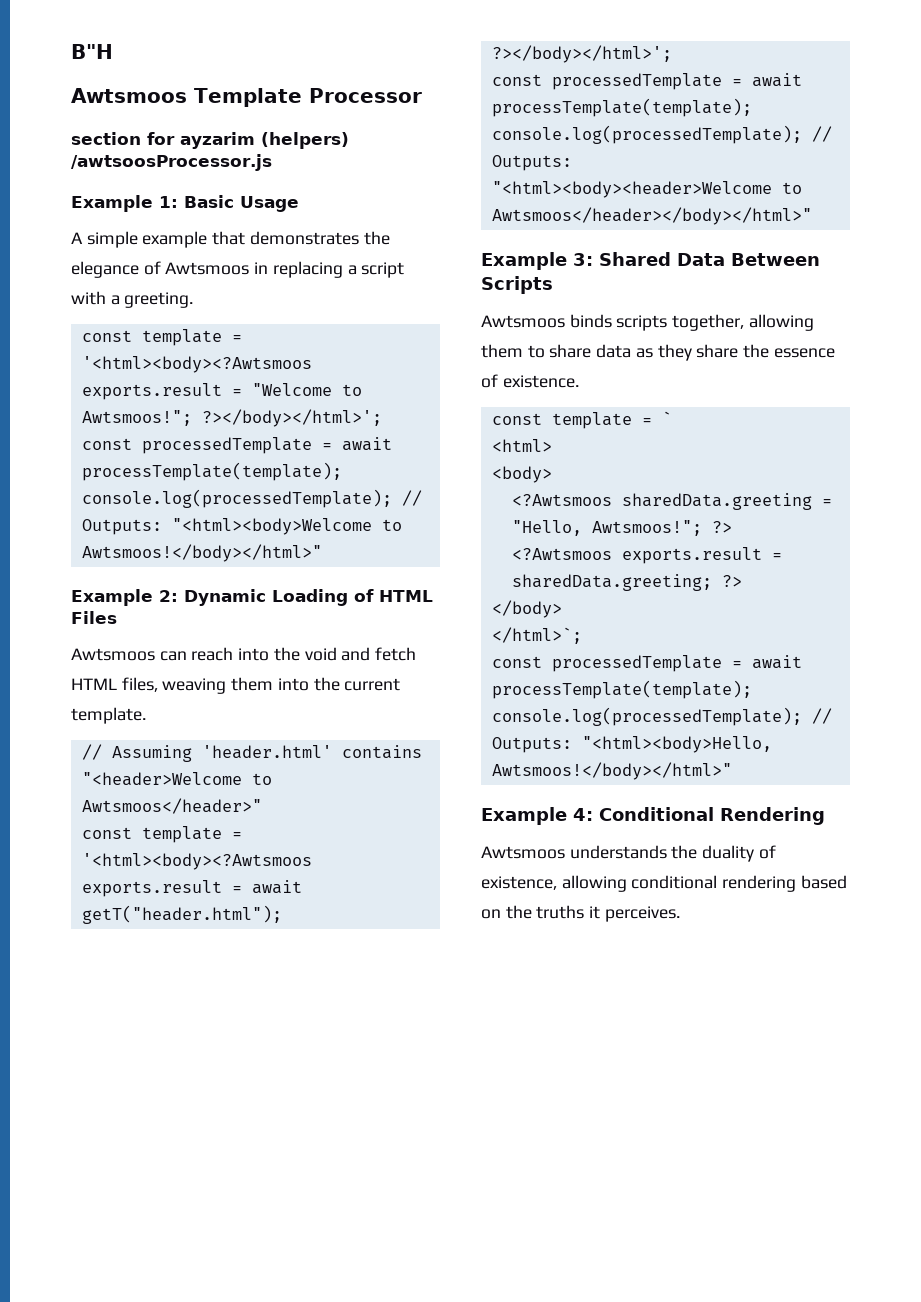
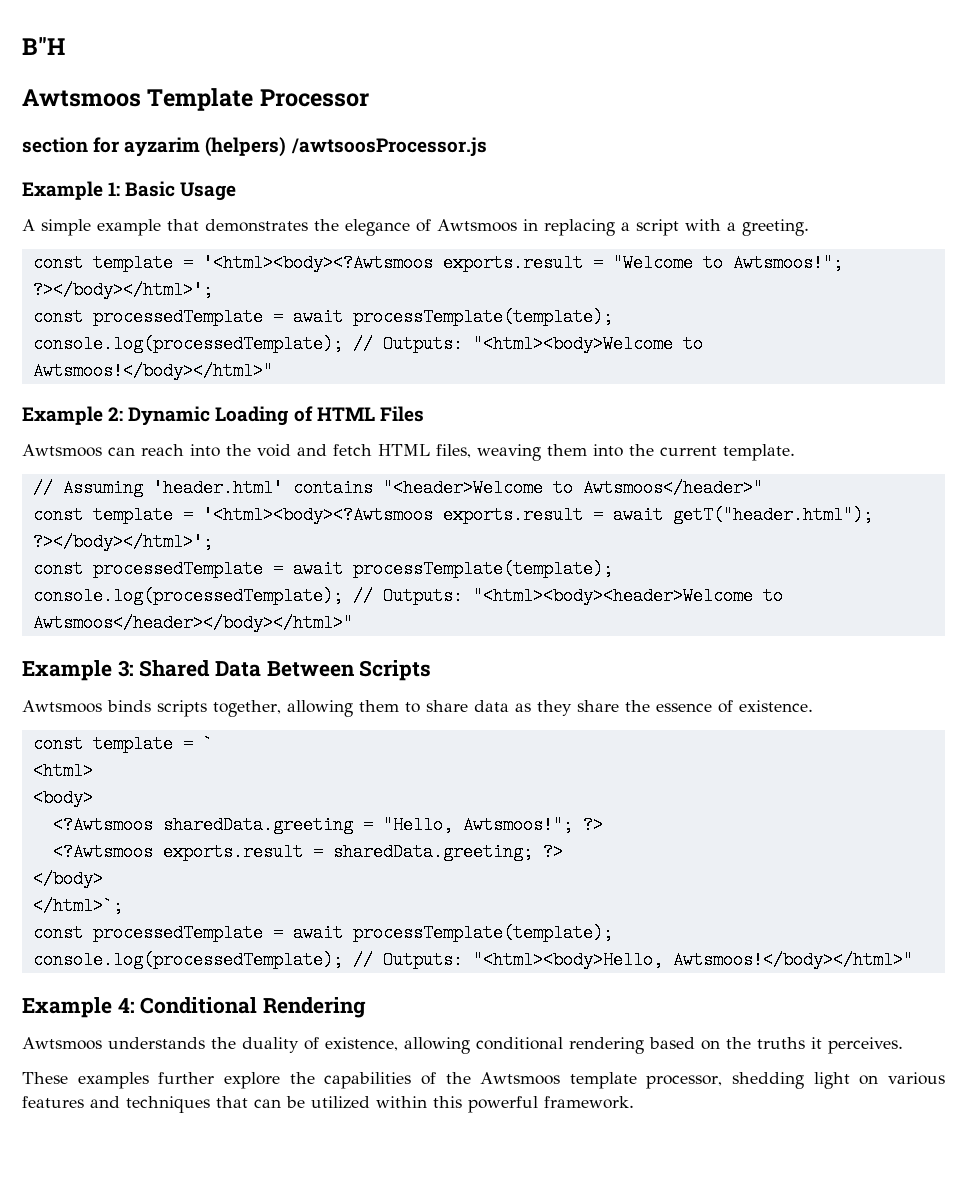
+ These examples further explore the capabilities of the Awtsmoos template processor, shedding light on various features and techniques that can be utilized within this powerful framework.

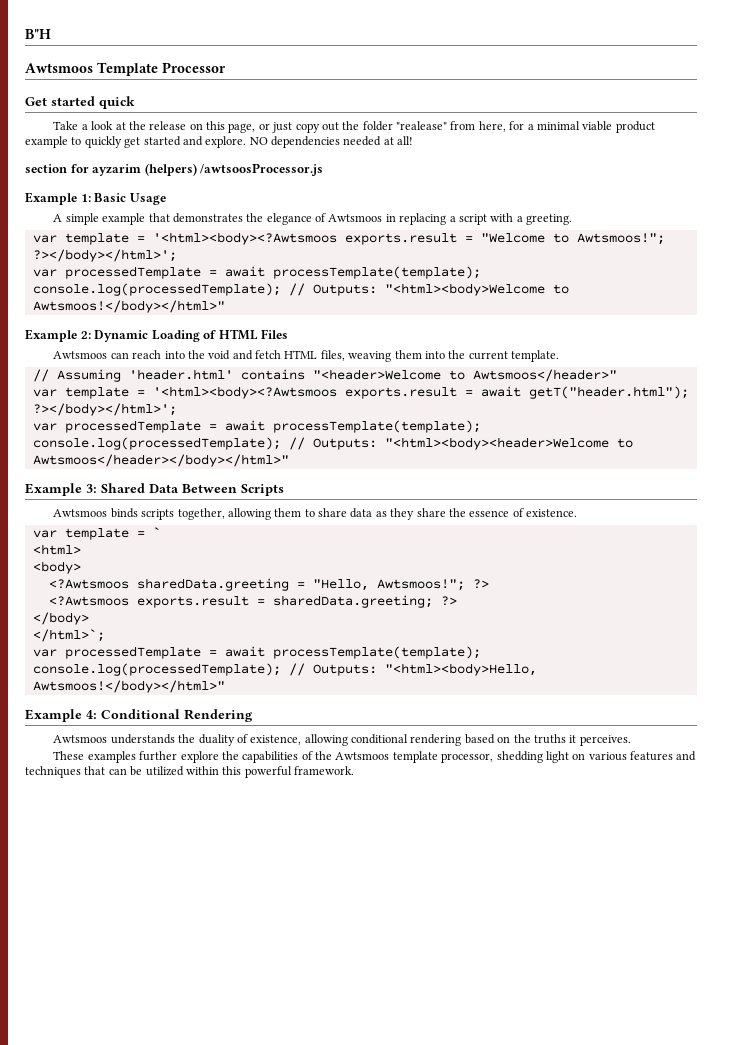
+ Get started quick
+ Take a look at the release on this page, or just copy out the folder "realease" from here, for a minimal viable product example to quickly get started and explore. NO dependencies needed at all!
- const template = '<html><body><?Awtsmoos exports.result = "Welcome to Awtsmoos!"; ?></body></html>';
- const processedTemplate = await processTemplate(template);
+ var template = '<html><body><?Awtsmoos exports.result = "Welcome to Awtsmoos!"; ?></body></html>';
+ var processedTemplate = await processTemplate(template);
- const template = '<html><body><?Awtsmoos exports.result = await getT("header.html"); ?></body></html>';
- const processedTemplate = await processTemplate(template);
+ var template = '<html><body><?Awtsmoos exports.result = await getT("header.html"); ?></body></html>';
+ var processedTemplate = await processTemplate(template);
- const template = `
+ var template = `
  </html>`;
- const processedTemplate = await processTemplate(template);
+ var processedTemplate = await processTemplate(template);

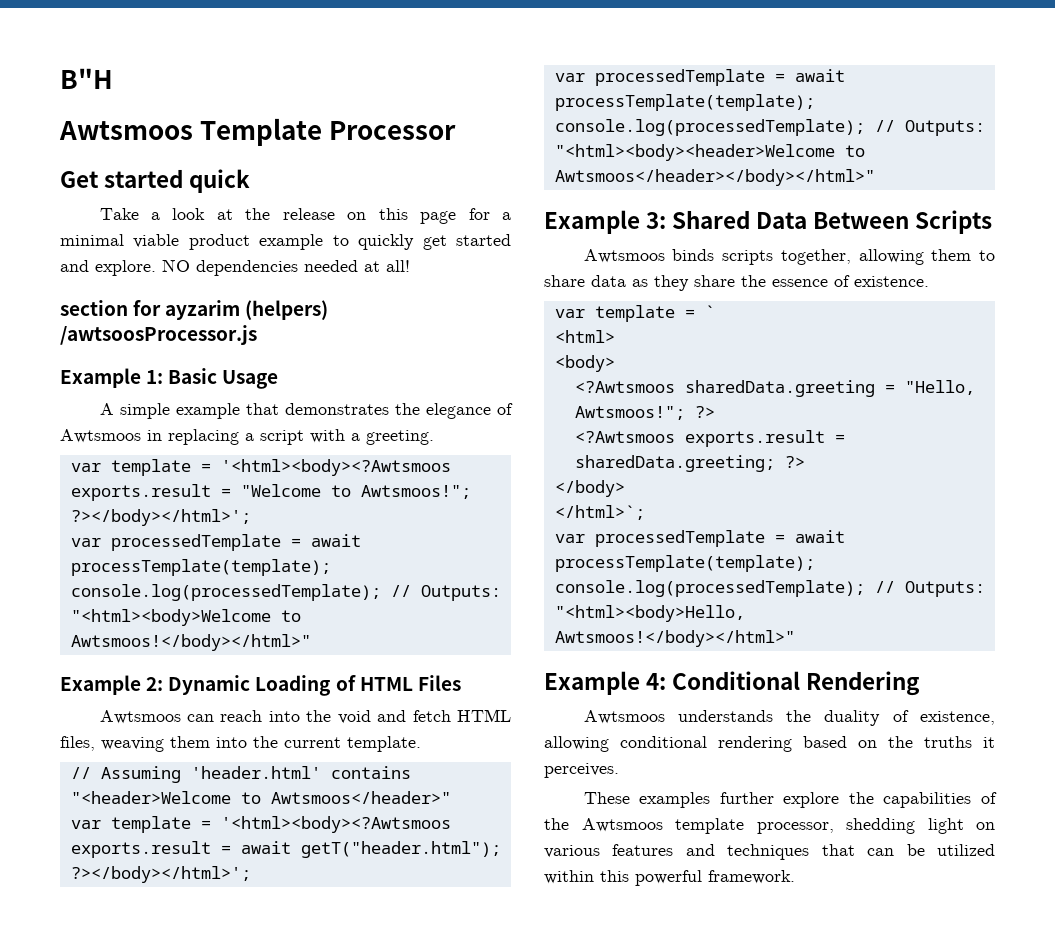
- Take a look at the release on this page, or just copy out the folder "realease" from here, for a minimal viable product example to quickly get started and explore.
+ Take a look at the release on this page for a minimal viable product example to quickly get started and explore.

